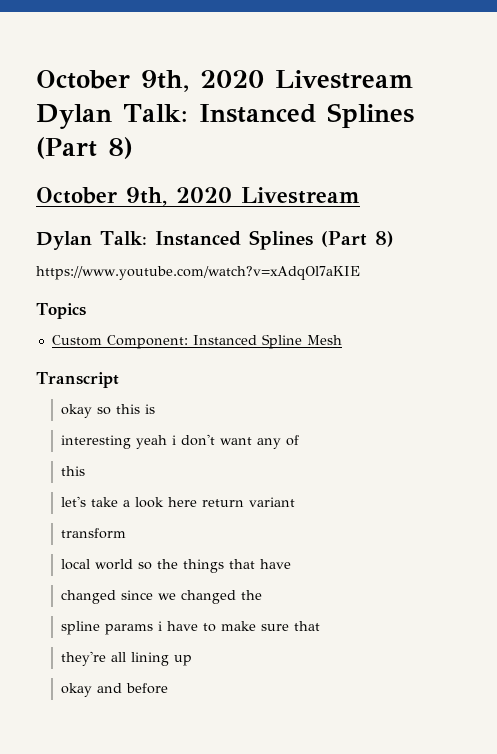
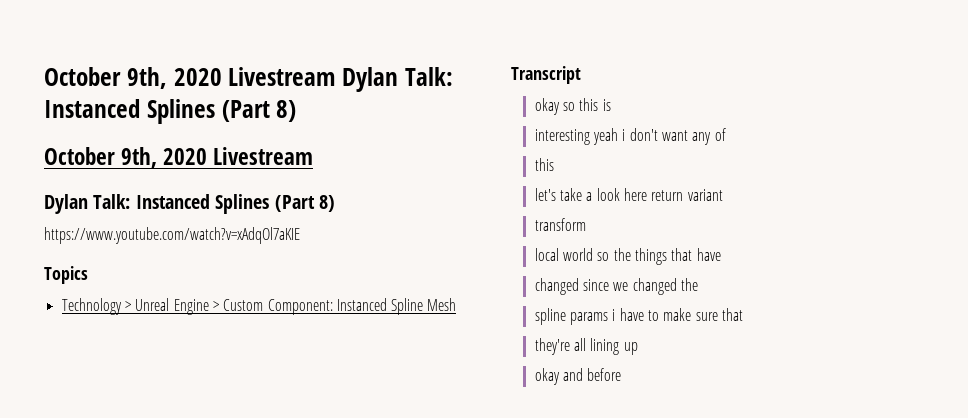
- Custom Component: Instanced Spline Mesh
+ Technology > Unreal Engine > Custom Component: Instanced Spline Mesh

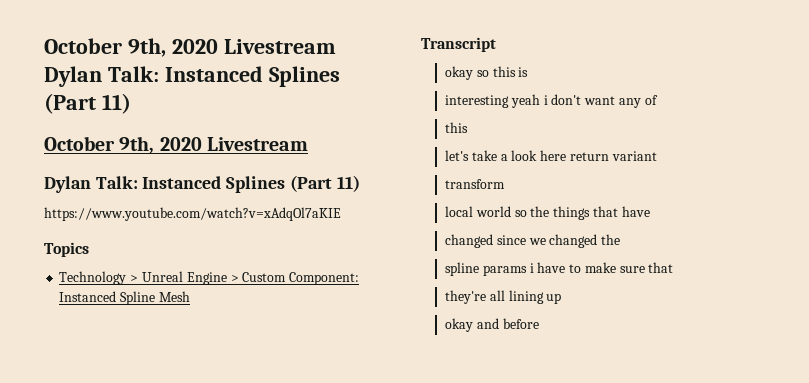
- October 9th, 2020 Livestream Dylan Talk: Instanced Splines (Part 8)
+ October 9th, 2020 Livestream Dylan Talk: Instanced Splines (Part 11)
  October 9th, 2020 Livestream
- Dylan Talk: Instanced Splines (Part 8)
+ Dylan Talk: Instanced Splines (Part 11)

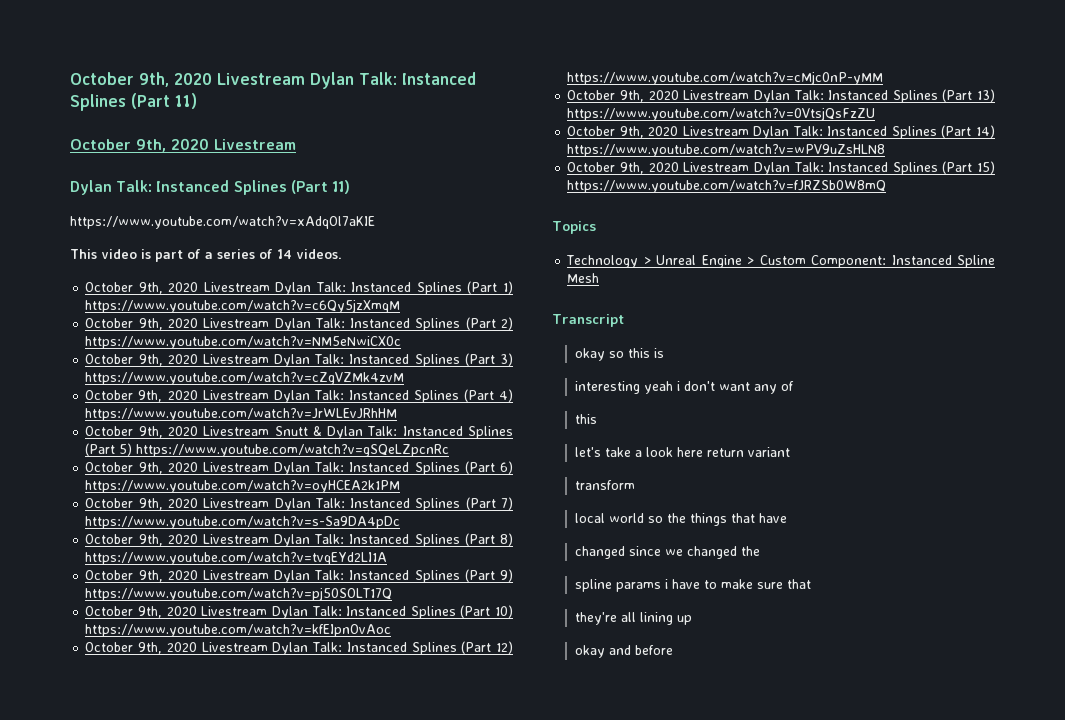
+ This video is part of a series of 14 videos.
+ October 9th, 2020 Livestream Dylan Talk: Instanced Splines (Part 1) https://www.youtube.com/watch?v=c6Qy5jzXmqM
+ October 9th, 2020 Livestream Dylan Talk: Instanced Splines (Part 2) https://www.youtube.com/watch?v=NM5eNwiCX0c
+ October 9th, 2020 Livestream Dylan Talk: Instanced Splines (Part 3) https://www.youtube.com/watch?v=cZgVZMk4zvM
+ October 9th, 2020 Livestream Dylan Talk: Instanced Splines (Part 4) https://www.youtube.com/watch?v=JrWLEvJRhHM
+ October 9th, 2020 Livestream Snutt & Dylan Talk: Instanced Splines (Part 5) https://www.youtube.com/watch?v=gSQeLZpcnRc
+ October 9th, 2020 Livestream Dylan Talk: Instanced Splines (Part 6) https://www.youtube.com/watch?v=oyHCEA2k1PM
+ October 9th, 2020 Livestream Dylan Talk: Instanced Splines (Part 7) https://www.youtube.com/watch?v=s-Sa9DA4pDc
+ October 9th, 2020 Livestream Dylan Talk: Instanced Splines (Part 8) https://www.youtube.com/watch?v=tvqEYd2LI1A
+ October 9th, 2020 Livestream Dylan Talk: Instanced Splines (Part 9) https://www.youtube.com/watch?v=pj50SOLT17Q
+ October 9th, 2020 Livestream Dylan Talk: Instanced Splines (Part 10) https://www.youtube.com/watch?v=kfEIpnOvAoc
+ October 9th, 2020 Livestream Dylan Talk: Instanced Splines (Part 12) https://www.youtube.com/watch?v=cMjc0nP-yMM
+ October 9th, 2020 Livestream Dylan Talk: Instanced Splines (Part 13) https://www.youtube.com/watch?v=0VtsjQsFzZU
+ October 9th, 2020 Livestream Dylan Talk: Instanced Splines (Part 14) https://www.youtube.com/watch?v=wPV9uZsHLN8
+ October 9th, 2020 Livestream Dylan Talk: Instanced Splines (Part 15) https://www.youtube.com/watch?v=fJRZSb0W8mQ

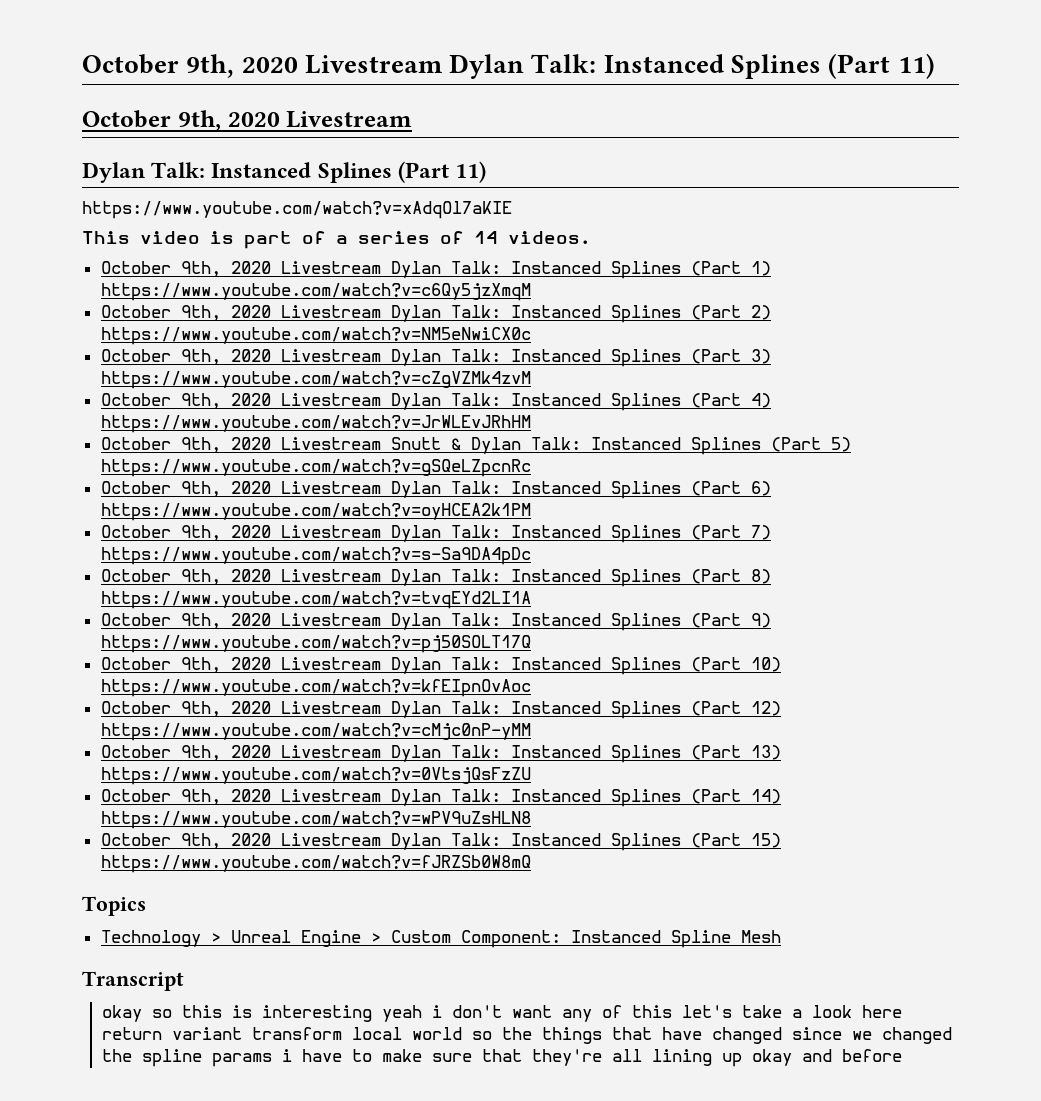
- okay so this is
- interesting yeah i don't want any of
- this
- let's take a look here return variant
- transform
- local world so the things that have
- changed since we changed the
- spline params i have to make sure that
- they're all lining up
- okay and before
+ okay so this is interesting yeah i don't want any of this let's take a look here return variant transform local world so the things that have changed since we changed the spline params i have to make sure that they're all lining up okay and before

